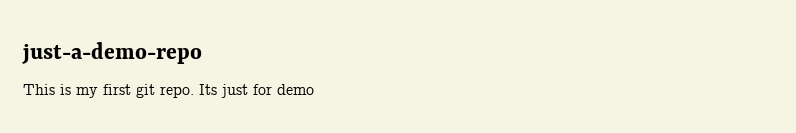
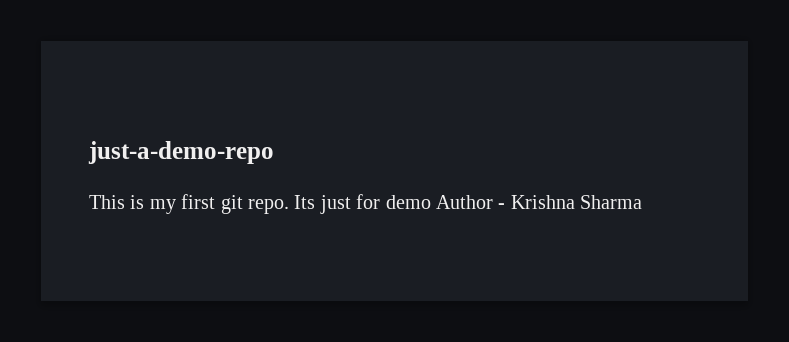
- Its just for demo
+ Its just for demo Author - Krishna Sharma

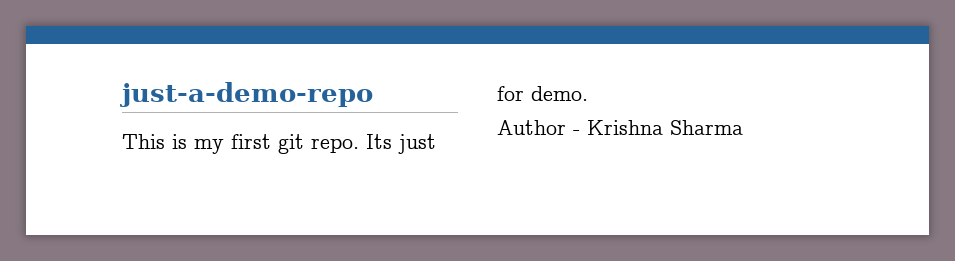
- Its just for demo Author - Krishna Sharma
+ Its just for demo.
+ Author - Krishna Sharma

